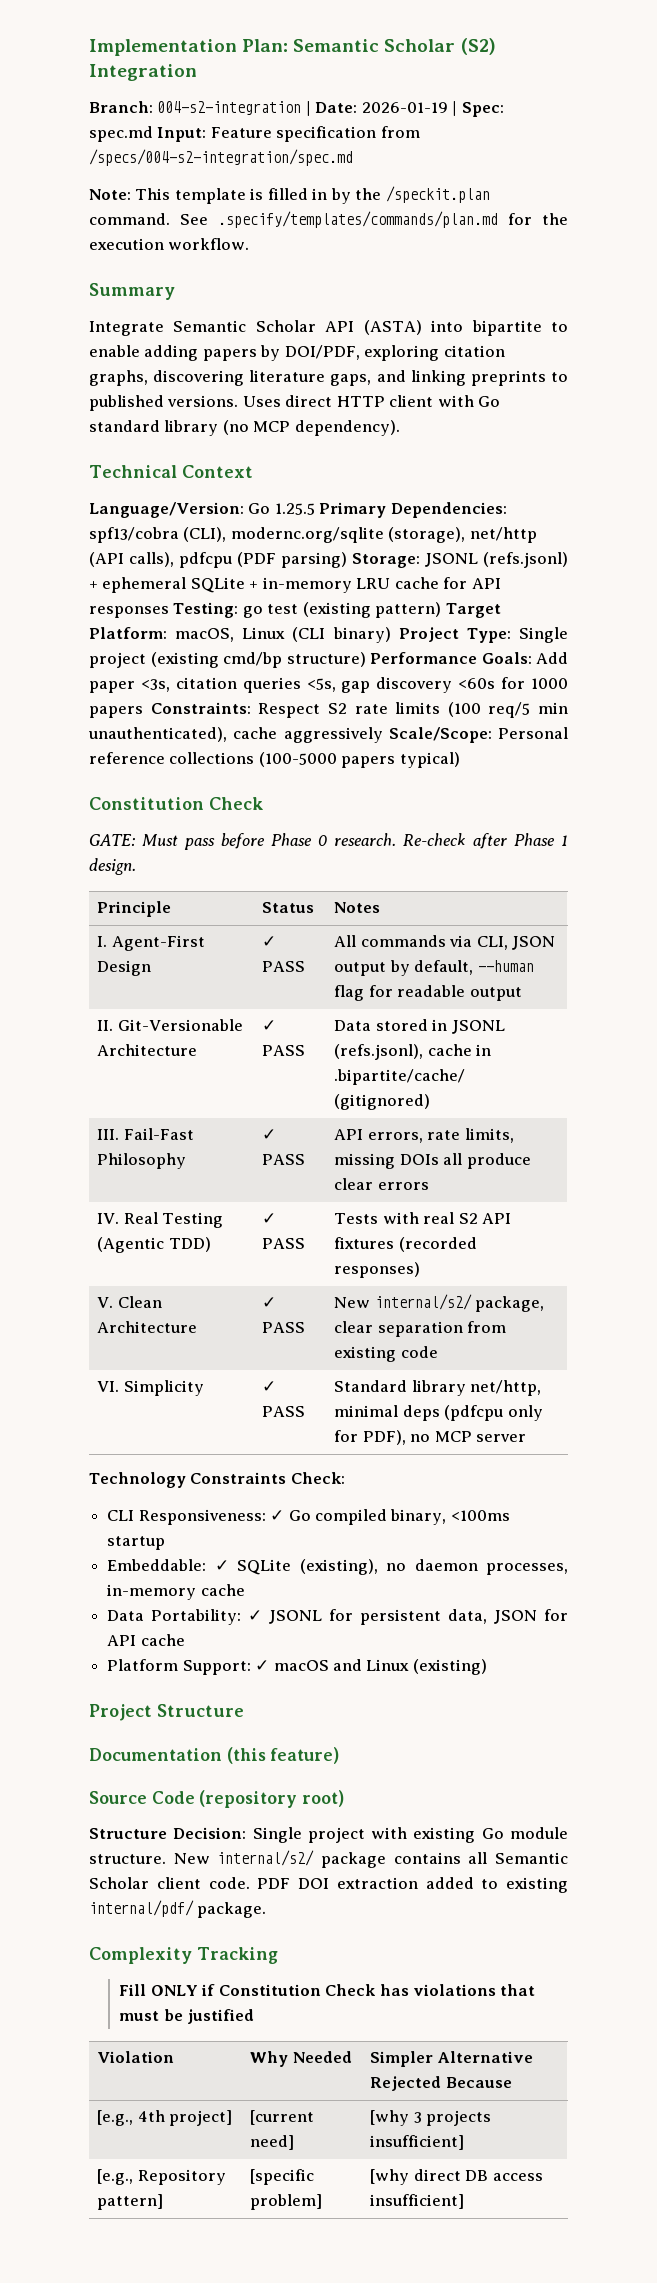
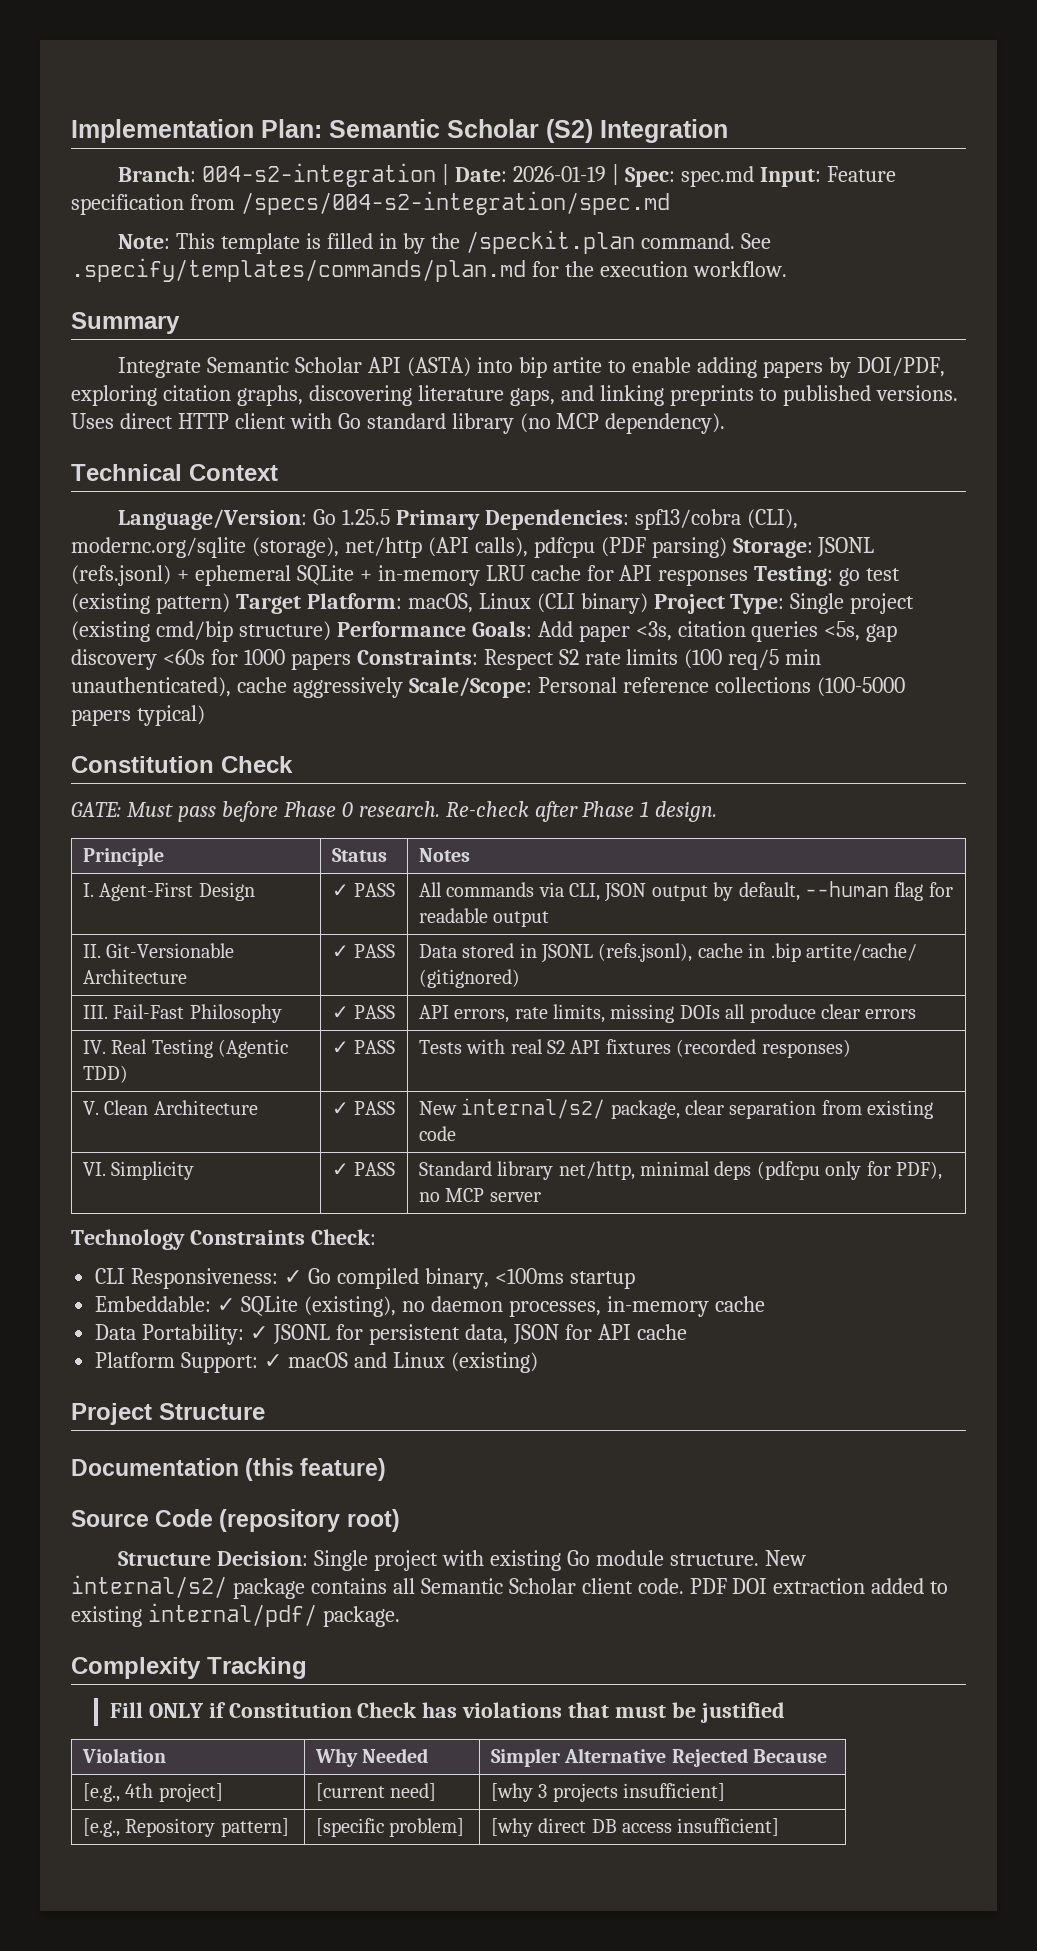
- Integrate Semantic Scholar API (ASTA) into bipartite to enable adding papers by DOI/PDF, exploring citation graphs, discovering literature gaps, and linking preprints to published versions.
+ Integrate Semantic Scholar API (ASTA) into bip artite to enable adding papers by DOI/PDF, exploring citation graphs, discovering literature gaps, and linking preprints to published versions.
- Single project (existing cmd/bp structure) Performance Goals:
+ Single project (existing cmd/bip structure) Performance Goals:
- II. Git-Versionable Architecture | ✓ PASS | Data stored in JSONL (refs.jsonl), cache in .bipartite/cache/ (gitignored)
+ II. Git-Versionable Architecture | ✓ PASS | Data stored in JSONL (refs.jsonl), cache in .bip artite/cache/ (gitignored)

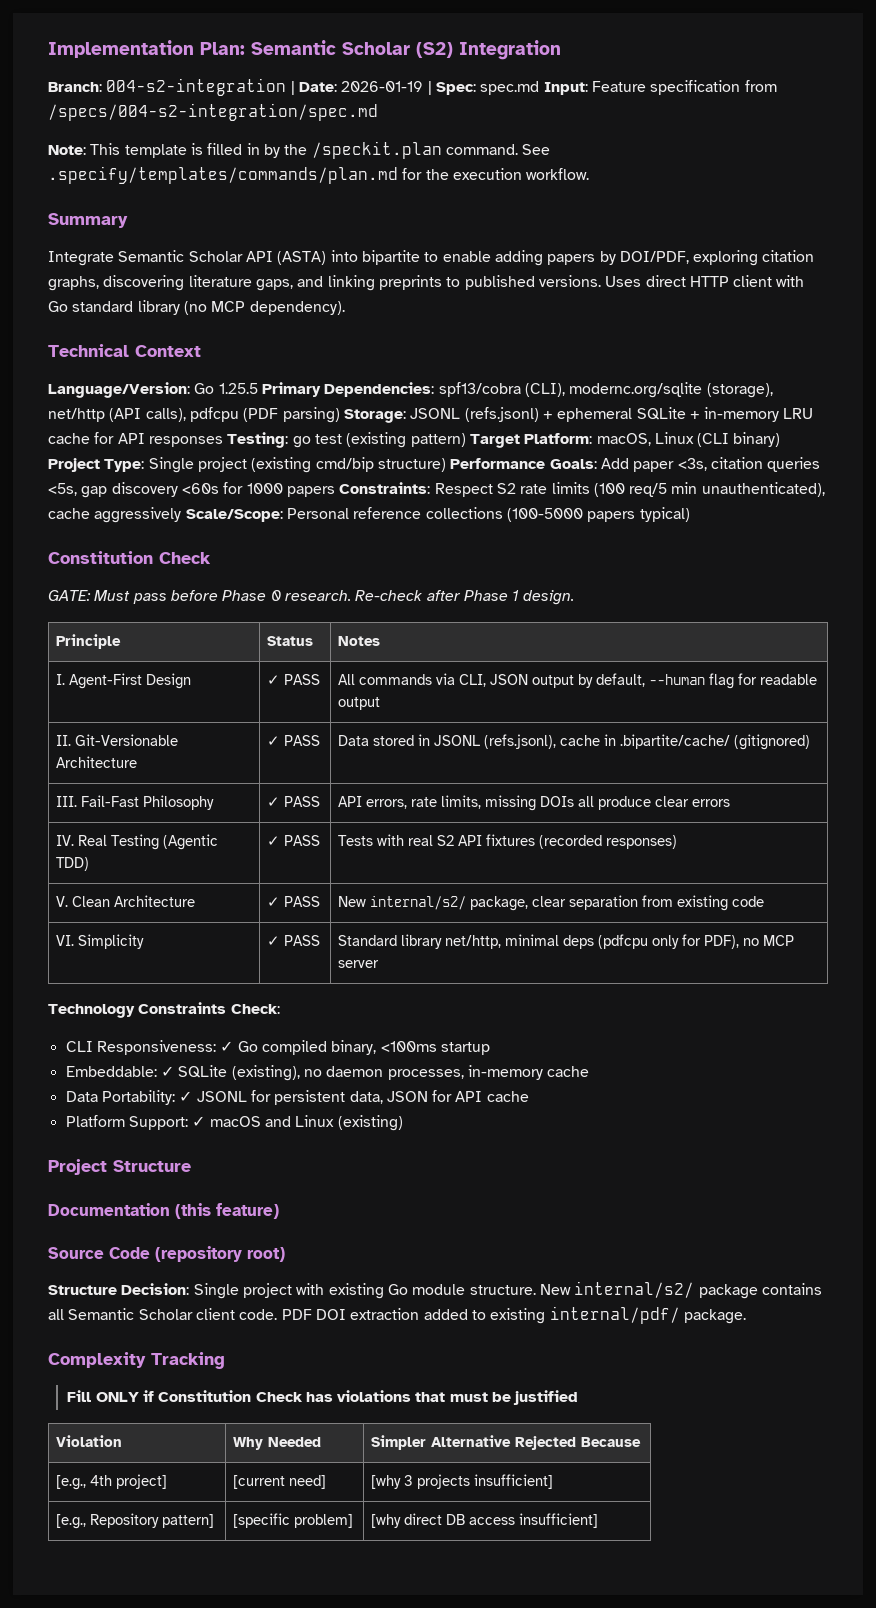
- Integrate Semantic Scholar API (ASTA) into bip artite to enable adding papers by DOI/PDF, exploring citation graphs, discovering literature gaps, and linking preprints to published versions.
+ Integrate Semantic Scholar API (ASTA) into bipartite to enable adding papers by DOI/PDF, exploring citation graphs, discovering literature gaps, and linking preprints to published versions.
- II. Git-Versionable Architecture | ✓ PASS | Data stored in JSONL (refs.jsonl), cache in .bip artite/cache/ (gitignored)
+ II. Git-Versionable Architecture | ✓ PASS | Data stored in JSONL (refs.jsonl), cache in .bipartite/cache/ (gitignored)

